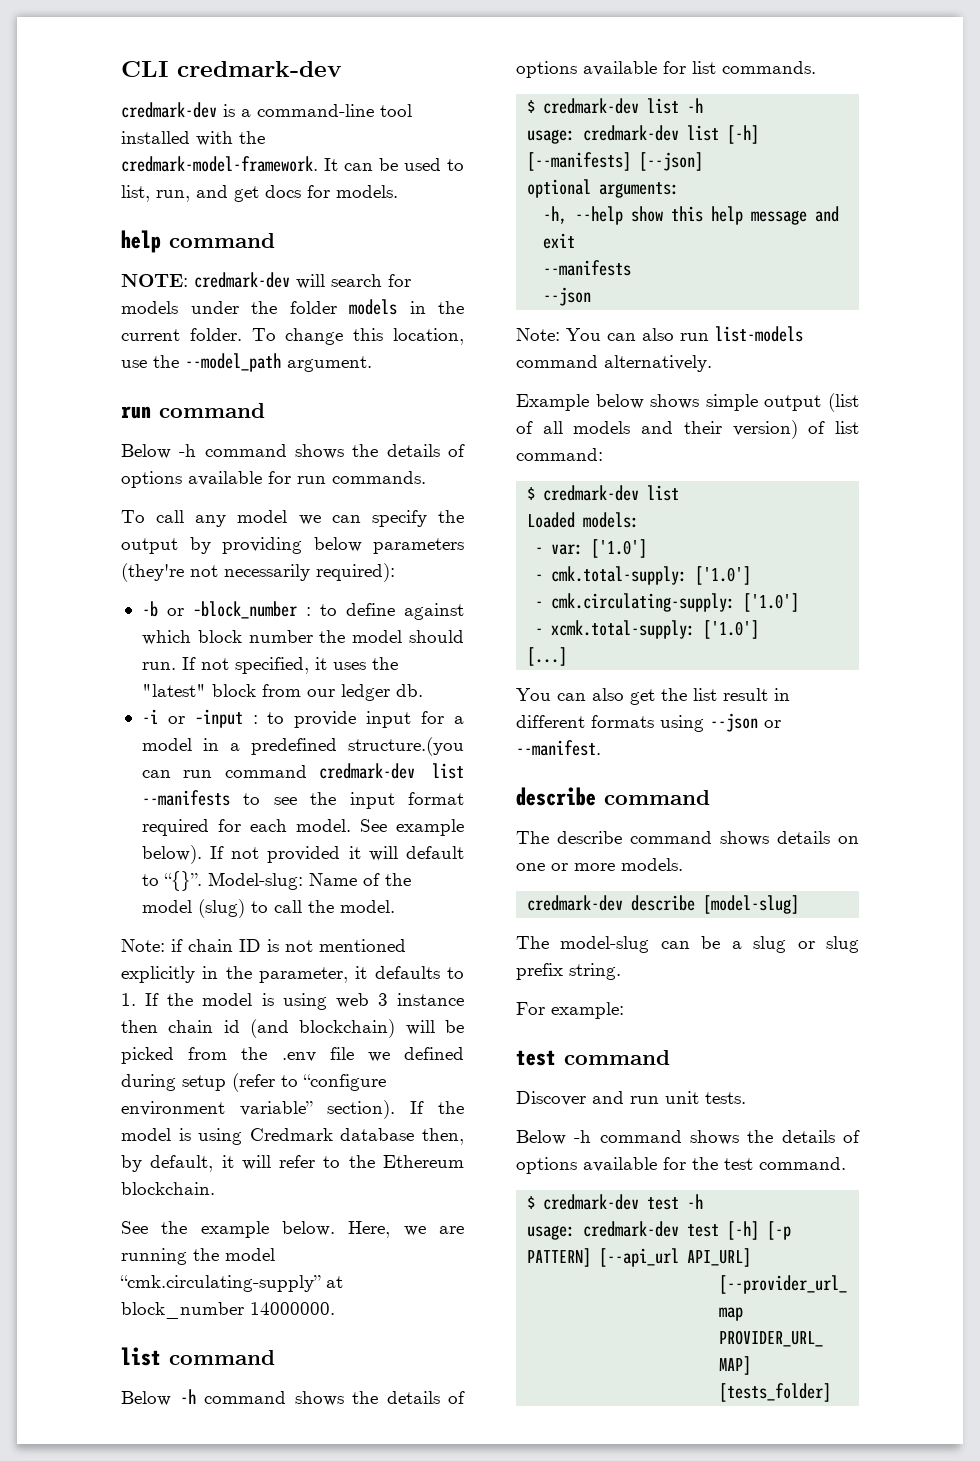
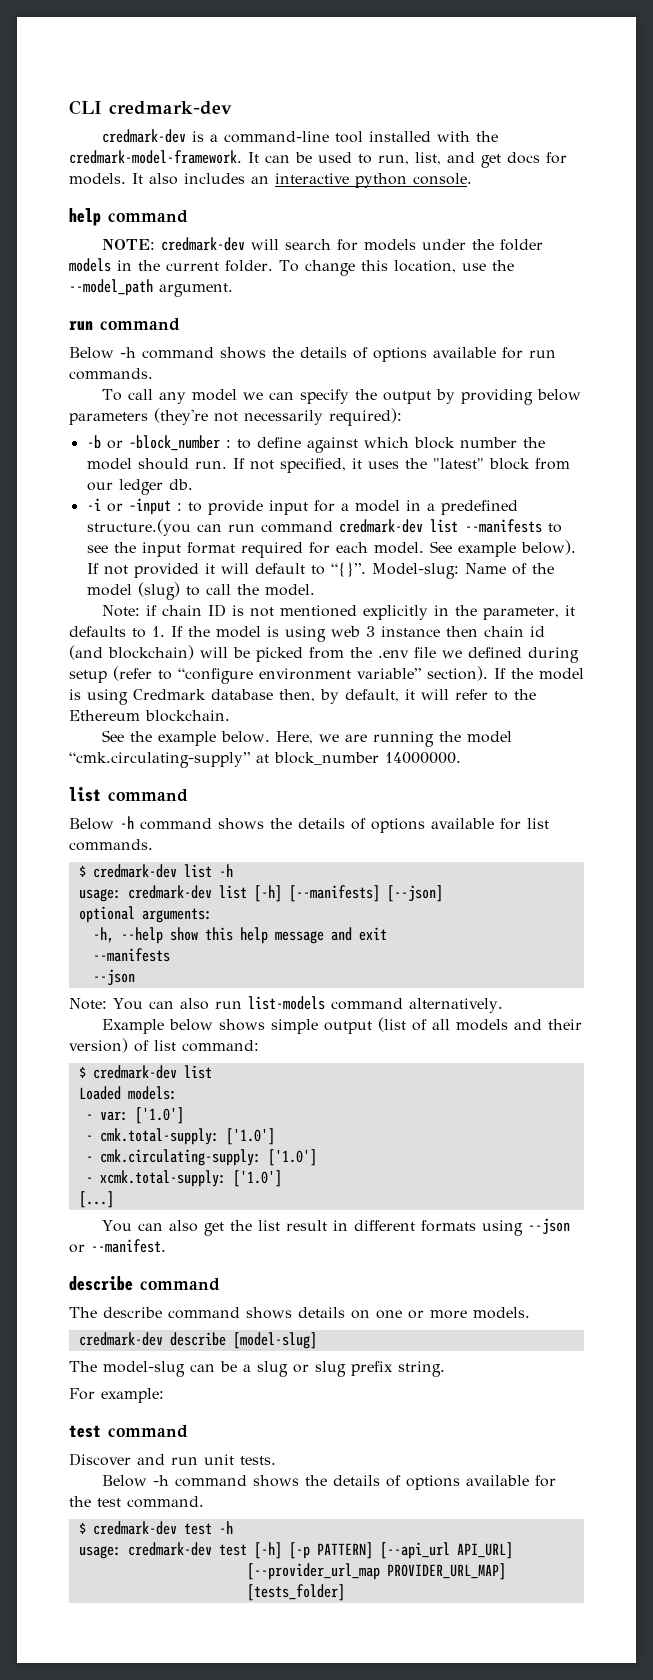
- It can be used to list, run, and get docs for models.
+ It can be used to run, list, and get docs for models. It also includes an interactive python console.

